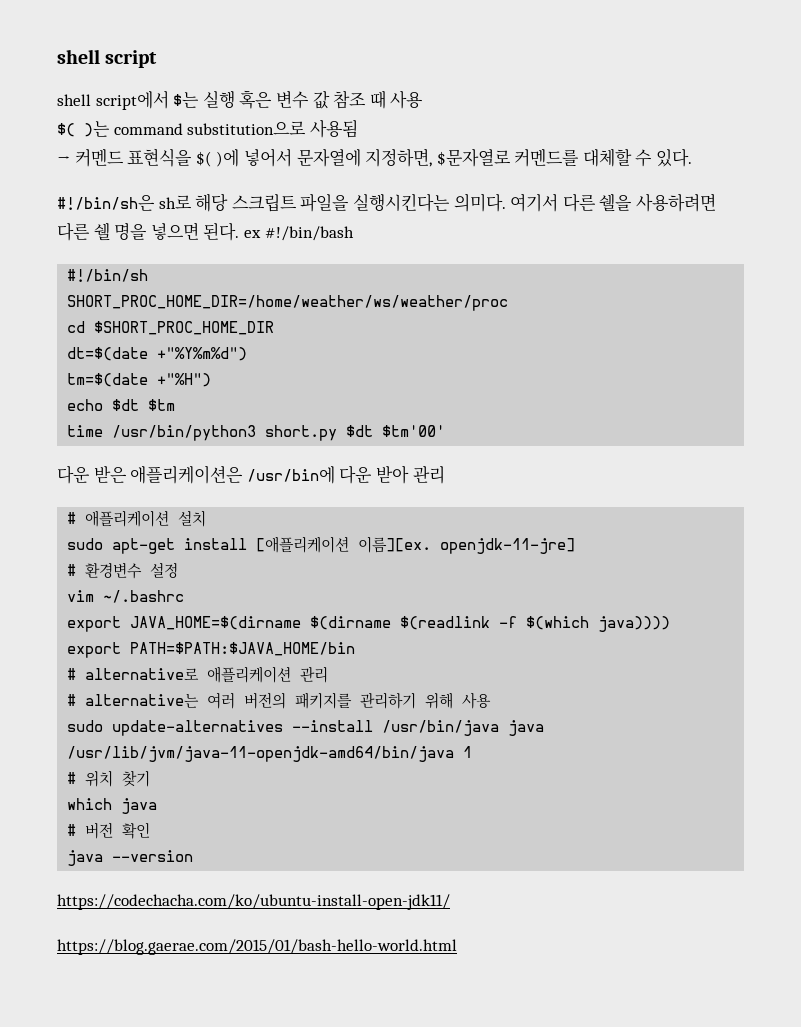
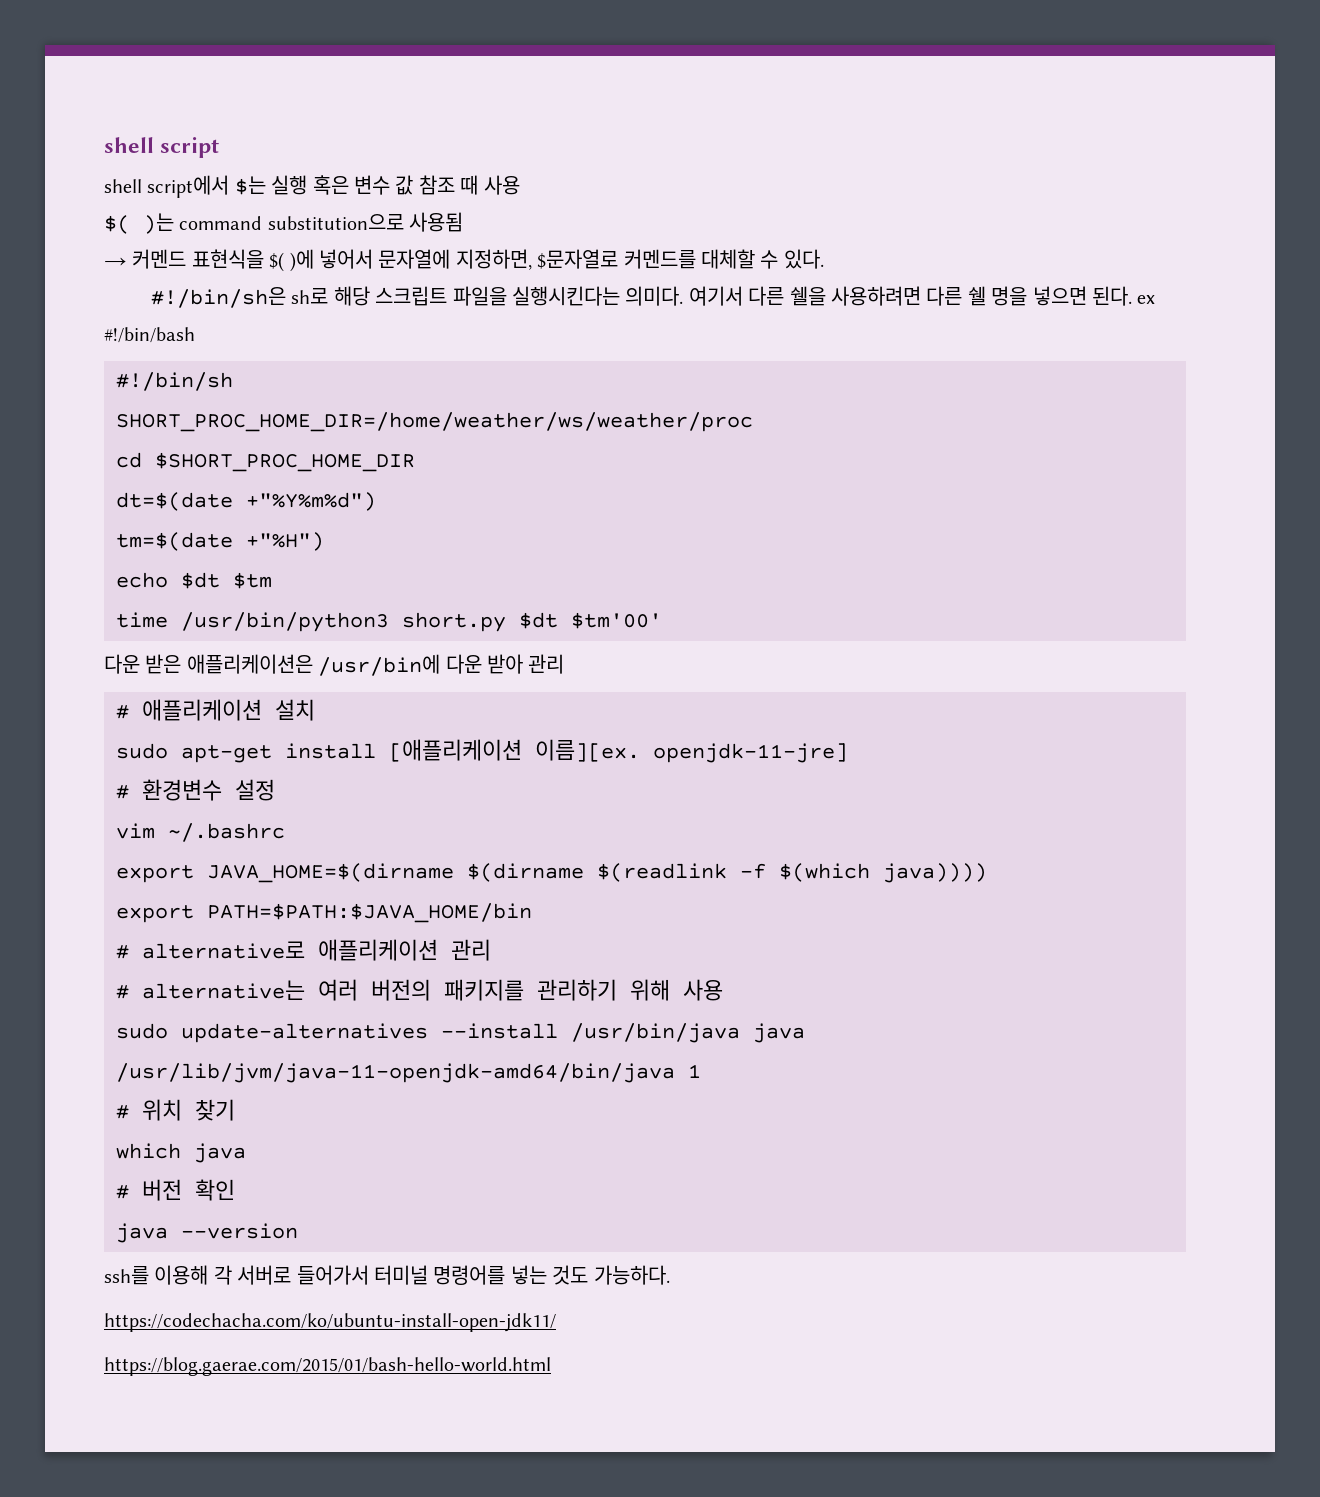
+ ssh를 이용해 각 서버로 들어가서 터미널 명령어를 넣는 것도 가능하다.

